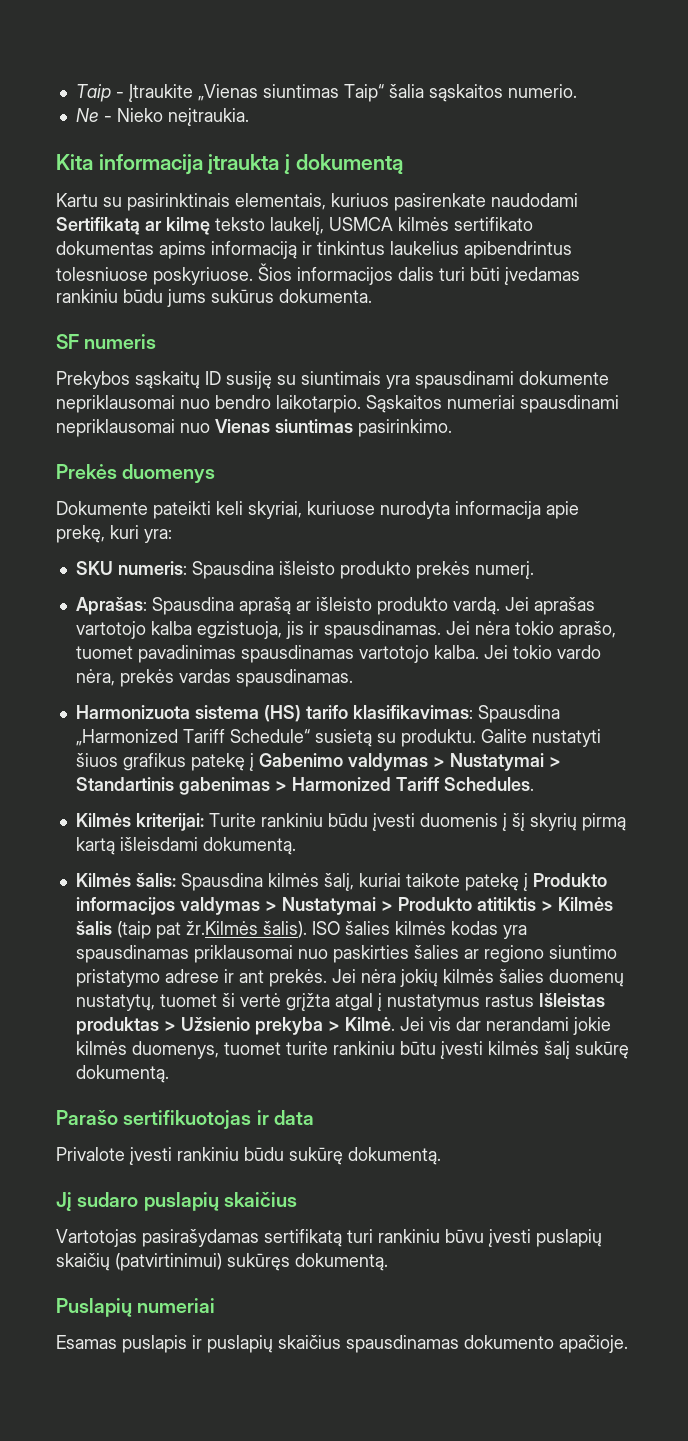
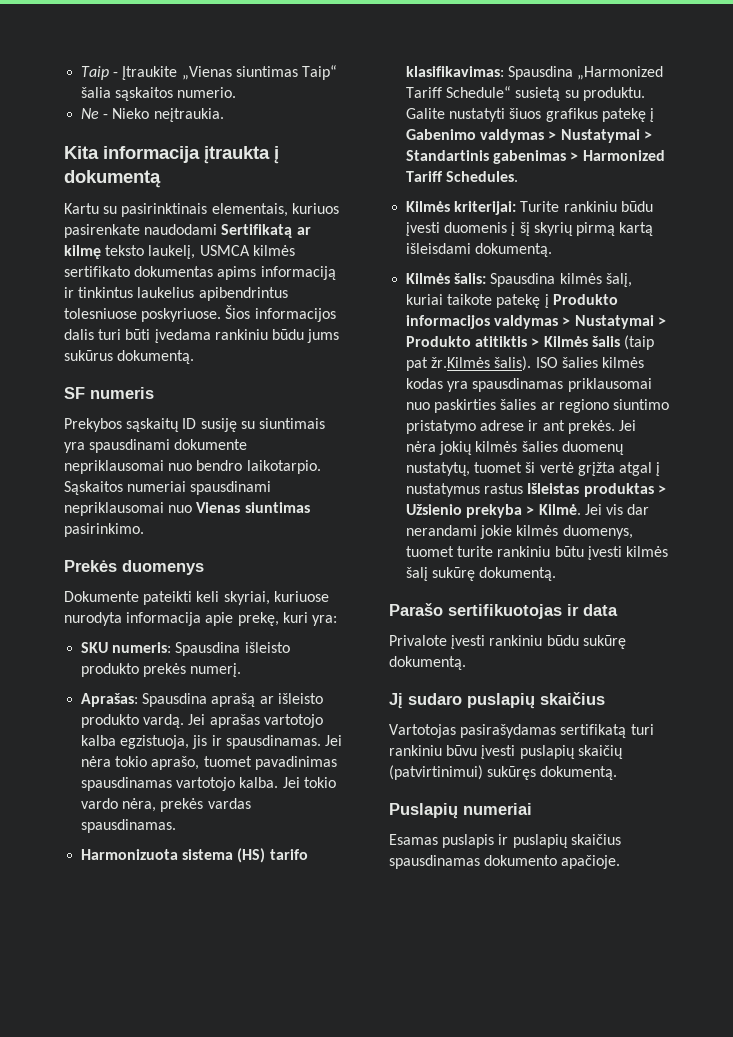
- Šios informacijos dalis turi būti įvedamas rankiniu būdu jums sukūrus dokumenta.
+ Šios informacijos dalis turi būti įvedama rankiniu būdu jums sukūrus dokumentą.

